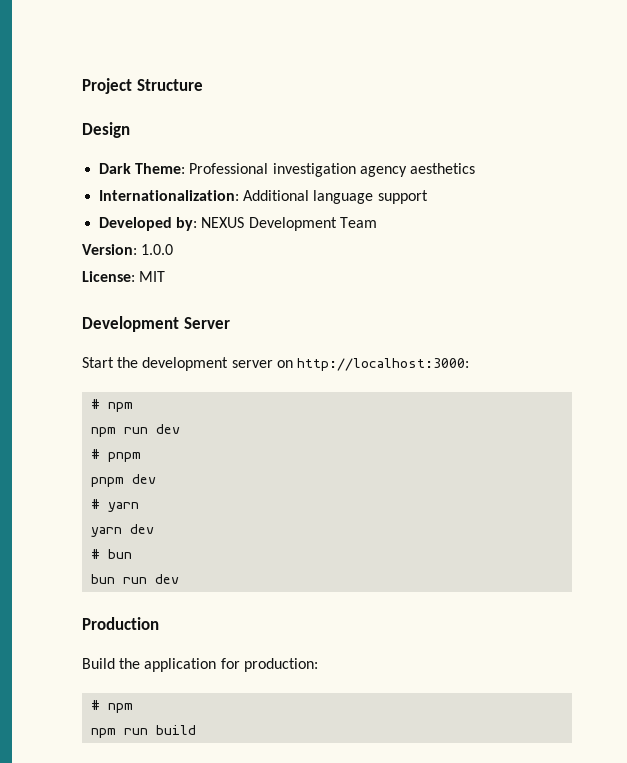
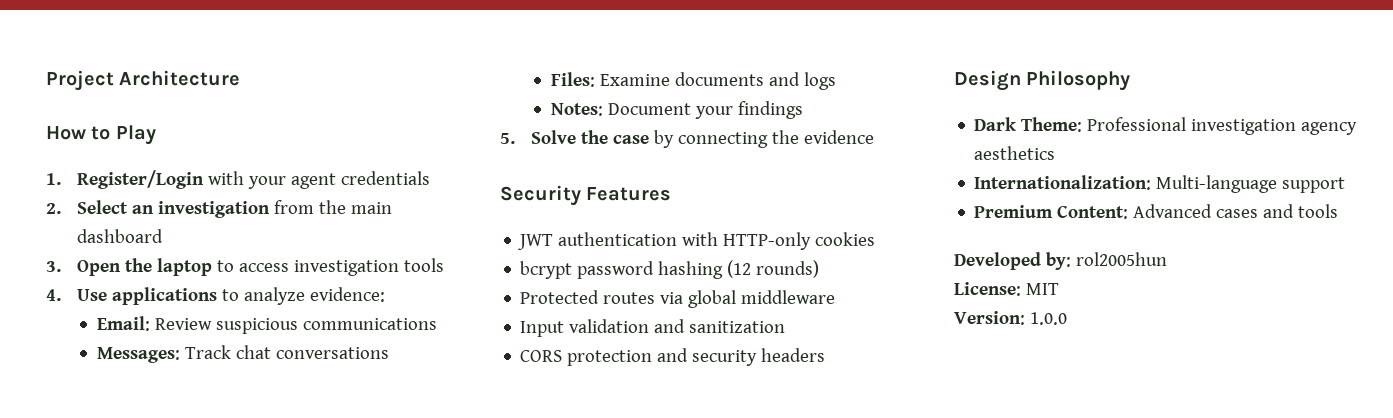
- Project Structure
+ Project Architecture
+ How to Play
+ 1. Register/Login with your agent credentials
+ 2. Select an investigation from the main dashboard
+ 3. Open the laptop to access investigation tools
+ 4. Use applications to analyze evidence:
+ Email: Review suspicious communications
+ Messages: Track chat conversations
+ Files: Examine documents and logs
+ Notes: Document your findings
+ 5. Solve the case by connecting the evidence
+ Security Features
+ JWT authentication with HTTP-only cookies
+ bcrypt password hashing (12 rounds)
+ Protected routes via global middleware
+ Input validation and sanitization
+ CORS protection and security headers
- Design
+ Design Philosophy
- Internationalization: Additional language support
+ Internationalization: Multi-language support
- Developed by: NEXUS Development Team
+ Premium Content: Advanced cases and tools
+ Developed by: rol2005hun
+ License: MIT
  Version: 1.0.0
- License: MIT
- Development Server
- Start the development server on http://localhost:3000:
- # npm
- npm run dev
- # pnpm
- pnpm dev
- # yarn
- yarn dev
- # bun
- bun run dev
- Production
- Build the application for production:
- # npm
- npm run build

